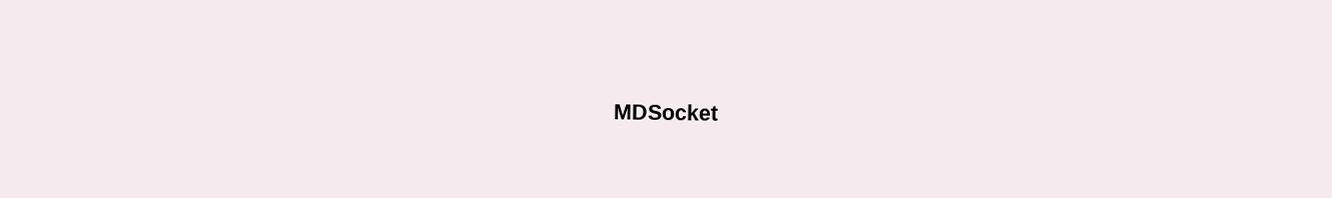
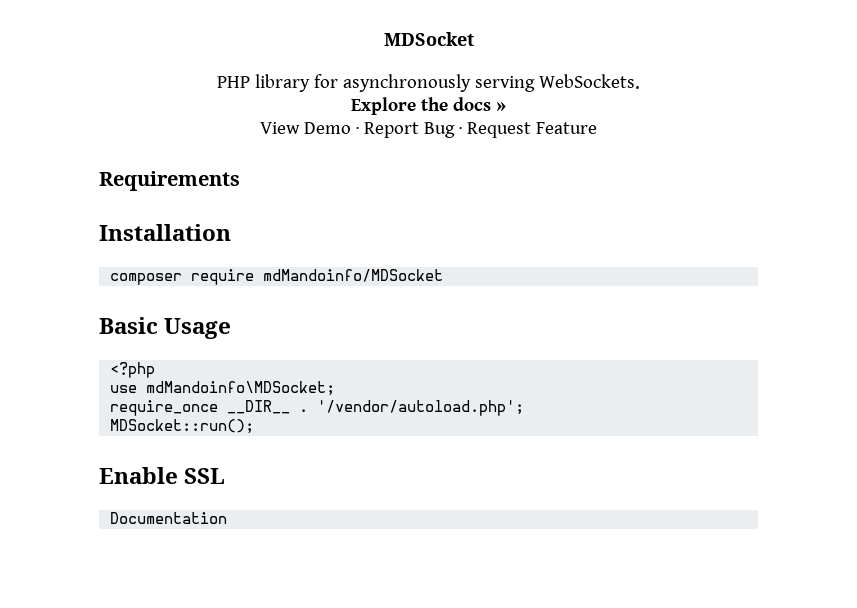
+ PHP library for asynchronously serving WebSockets.
+ Explore the docs »
+ View Demo · Report Bug · Request Feature
+ Requirements
+ Installation
+ composer require mdMandoinfo/MDSocket
+ Basic Usage
+ <?php
+ use mdMandoinfo\MDSocket;
+ require_once __DIR__ . '/vendor/autoload.php';
+ MDSocket::run();
+ Enable SSL
+ Documentation

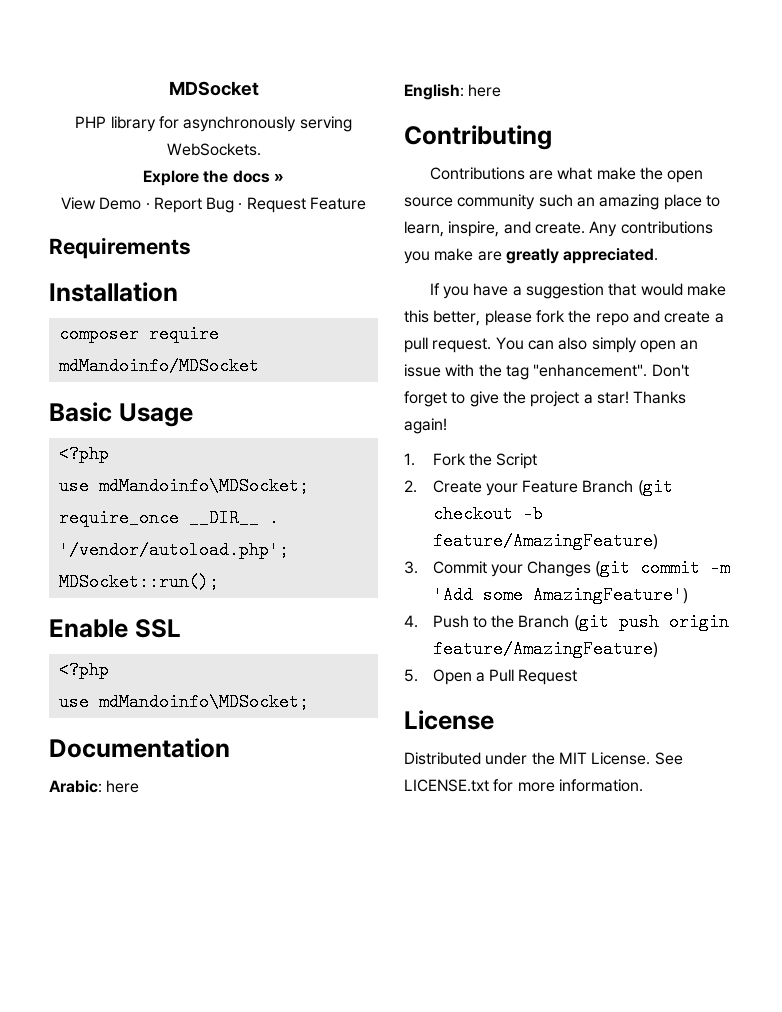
  Enable SSL
+ <?php
+ use mdMandoinfo\MDSocket;
  Documentation
+ Arabic: here
+ English: here
+ Contributing
+ Contributions are what make the open source community such an amazing place to learn, inspire, and create. Any contributions you make are greatly appreciated.
+ If you have a suggestion that would make this better, please fork the repo and create a pull request. You can also simply open an issue with the tag "enhancement". Don't forget to give the project a star! Thanks again!
+ 1. Fork the Script
+ 2. Create your Feature Branch (git checkout -b feature/AmazingFeature)
+ 3. Commit your Changes (git commit -m 'Add some AmazingFeature')
+ 4. Push to the Branch (git push origin feature/AmazingFeature)
+ 5. Open a Pull Request
+ License
+ Distributed under the MIT License. See LICENSE.txt for more information.

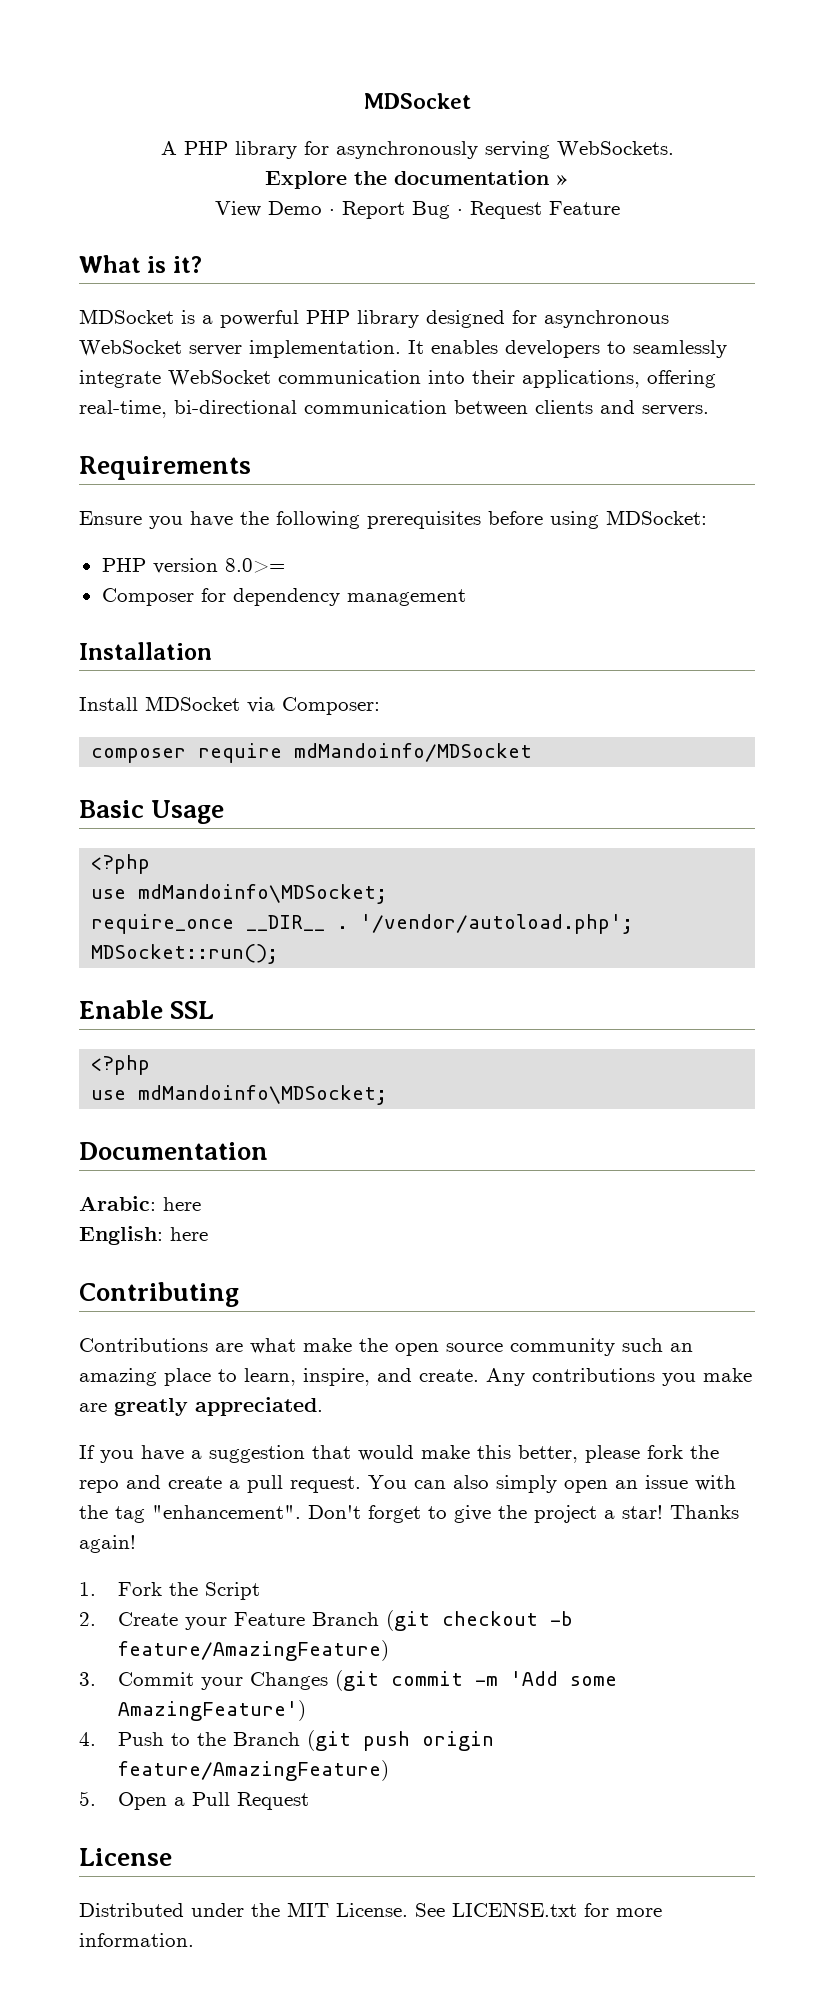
- PHP library for asynchronously serving WebSockets.
+ A PHP library for asynchronously serving WebSockets.
- Explore the docs »
+ Explore the documentation »
+ What is it?
+ MDSocket is a powerful PHP library designed for asynchronous WebSocket server implementation. It enables developers to seamlessly integrate WebSocket communication into their applications, offering real-time, bi-directional communication between clients and servers.
  Requirements
+ Ensure you have the following prerequisites before using MDSocket:
+ PHP version 8.0>=
+ Composer for dependency management
  Installation
+ Install MDSocket via Composer:

